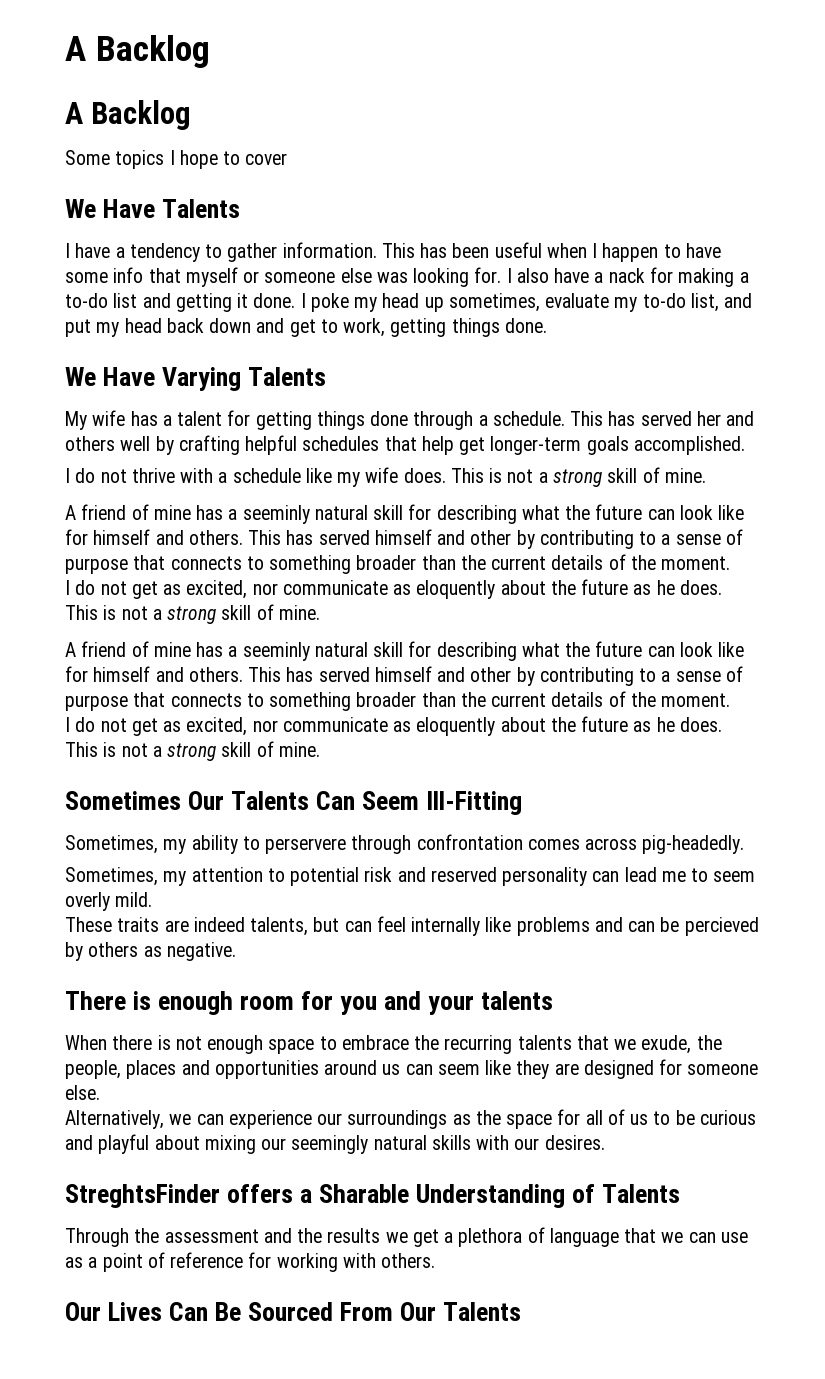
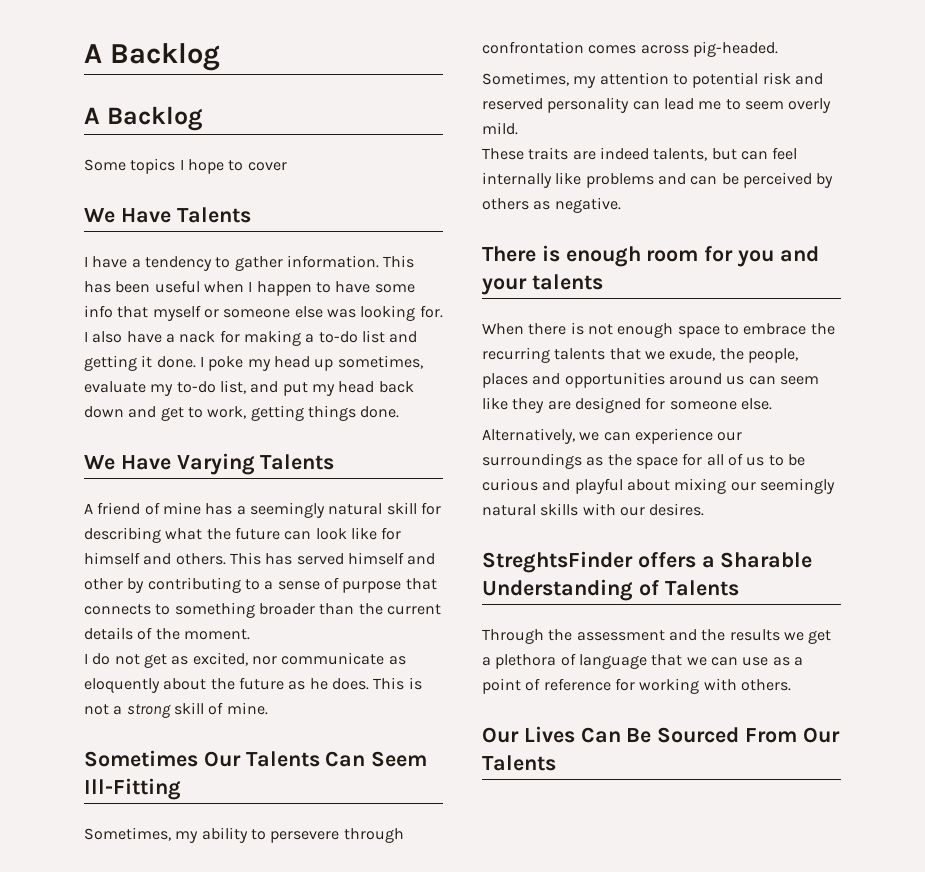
- My wife has a talent for getting things done through a schedule. This has served her and others well by crafting helpful schedules that help get longer-term goals accomplished.
- I do not thrive with a schedule like my wife does. This is not a strong skill of mine.
- A friend of mine has a seeminly natural skill for describing what the future can look like for himself and others. This has served himself and other by contributing to a sense of purpose that connects to something broader than the current details of the moment.
- I do not get as excited, nor communicate as eloquently about the future as he does. This is not a strong skill of mine.
- A friend of mine has a seeminly natural skill for describing what the future can look like for himself and others.
+ A friend of mine has a seemingly natural skill for describing what the future can look like for himself and others.
- Sometimes, my ability to perservere through confrontation comes across pig-headedly.
+ Sometimes, my ability to persevere through confrontation comes across pig-headed.
- These traits are indeed talents, but can feel internally like problems and can be percieved by others as negative.
+ These traits are indeed talents, but can feel internally like problems and can be perceived by others as negative.

